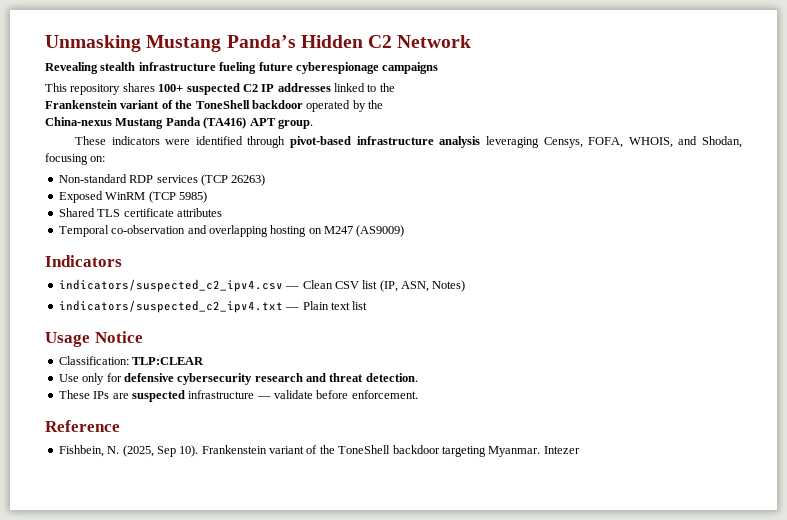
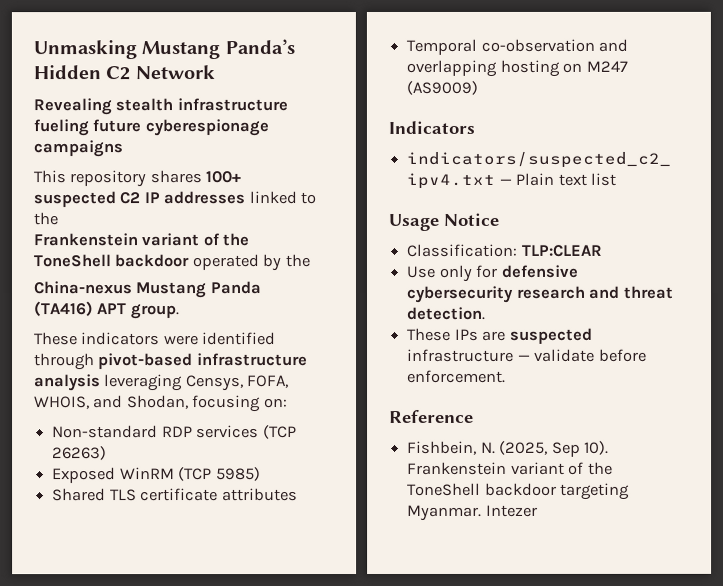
- indicators/suspected_c2_ipv4.csv — Clean CSV list (IP, ASN, Notes)

